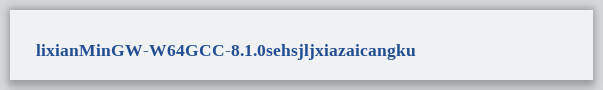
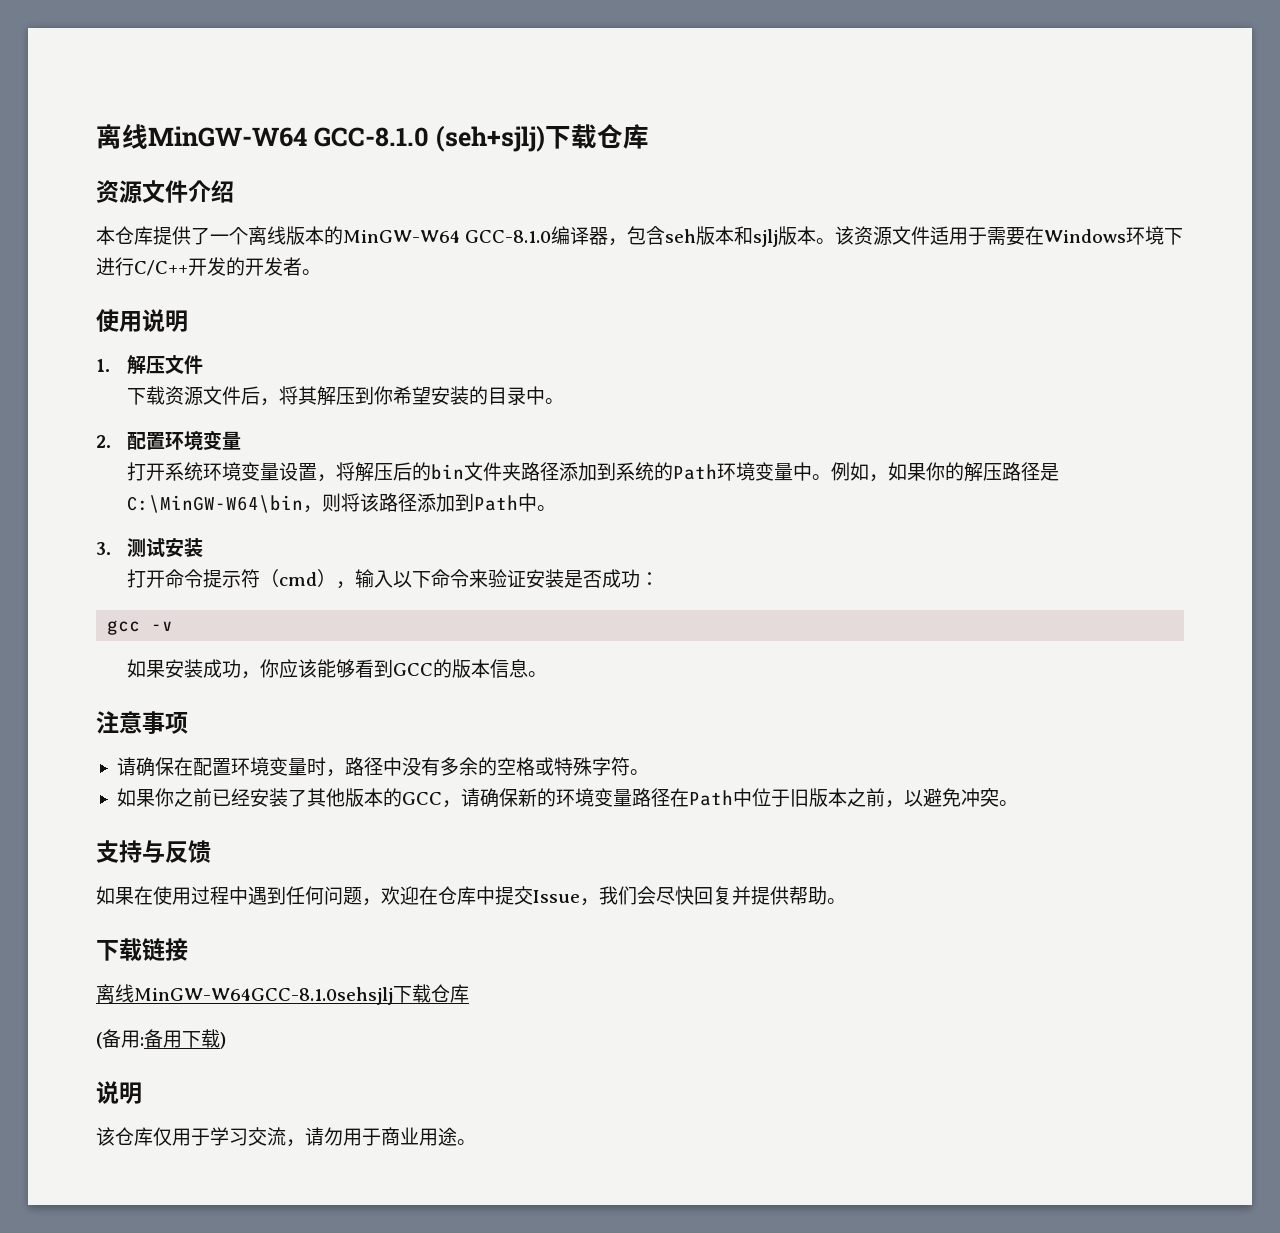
- lixianMinGW-W64GCC-8.1.0sehsjljxiazaicangku
+ 离线MinGW-W64 GCC-8.1.0 (seh+sjlj)下载仓库
+ 资源文件介绍
+ 本仓库提供了一个离线版本的MinGW-W64 GCC-8.1.0编译器，包含seh版本和sjlj版本。该资源文件适用于需要在Windows环境下进行C/C++开发的开发者。
+ 使用说明
+ 1.解压文件
+ 下载资源文件后，将其解压到你希望安装的目录中。
+ 2.配置环境变量
+ 打开系统环境变量设置，将解压后的bin文件夹路径添加到系统的Path环境变量中。例如，如果你的解压路径是C:\MinGW-W64\bin，则将该路径添加到Path中。
+ 3.测试安装
+ 打开命令提示符（cmd），输入以下命令来验证安装是否成功：
+ gcc -v
+ 如果安装成功，你应该能够看到GCC的版本信息。
+ 注意事项
+ 请确保在配置环境变量时，路径中没有多余的空格或特殊字符。
+ 如果你之前已经安装了其他版本的GCC，请确保新的环境变量路径在Path中位于旧版本之前，以避免冲突。
+ 支持与反馈
+ 如果在使用过程中遇到任何问题，欢迎在仓库中提交Issue，我们会尽快回复并提供帮助。
+ 下载链接
+ 离线MinGW-W64GCC-8.1.0sehsjlj下载仓库
+ (备用:备用下载)
+ 说明
+ 该仓库仅用于学习交流，请勿用于商业用途。

